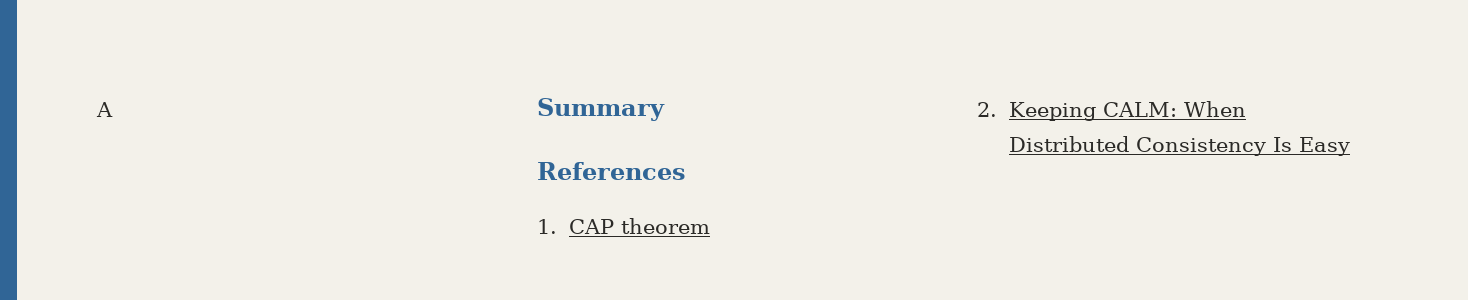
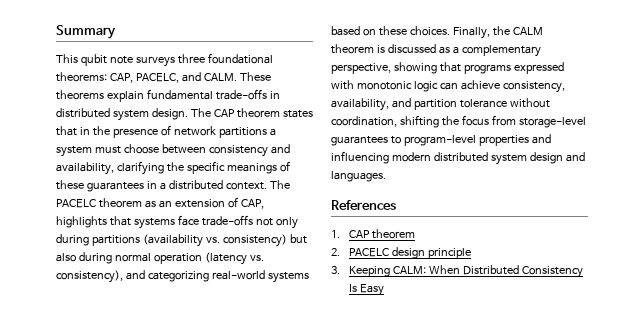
- A
  Summary
+ This qubit note surveys three foundational theorems: CAP, PACELC, and CALM. These theorems explain fundamental trade-offs in distributed system design. The CAP theorem states that in the presence of network partitions a system must choose between consistency and availability, clarifying the specific meanings of these guarantees in a distributed context. The PACELC theorem as an extension of CAP, highlights that systems face trade-offs not only during partitions (availability vs. consistency) but also during normal operation (latency vs. consistency), and categorizing real-world systems based on these choices. Finally, the CALM theorem is discussed as a complementary perspective, showing that programs expressed with monotonic logic can achieve consistency, availability, and partition tolerance without coordination, shifting the focus from storage-level guarantees to program-level properties and influencing modern distributed system design and languages.
- 2. Keeping CALM: When Distributed Consistency Is Easy
+ 2. PACELC design principle
+ 3. Keeping CALM: When Distributed Consistency Is Easy

